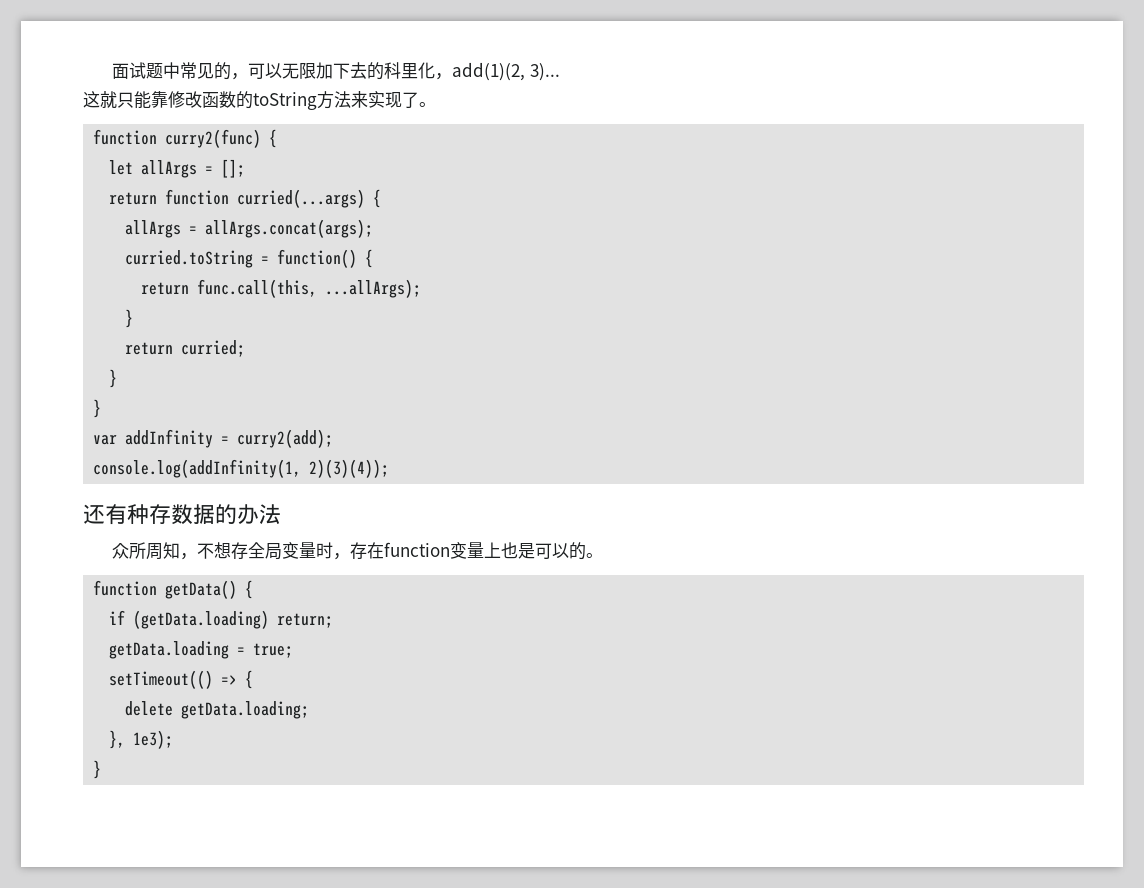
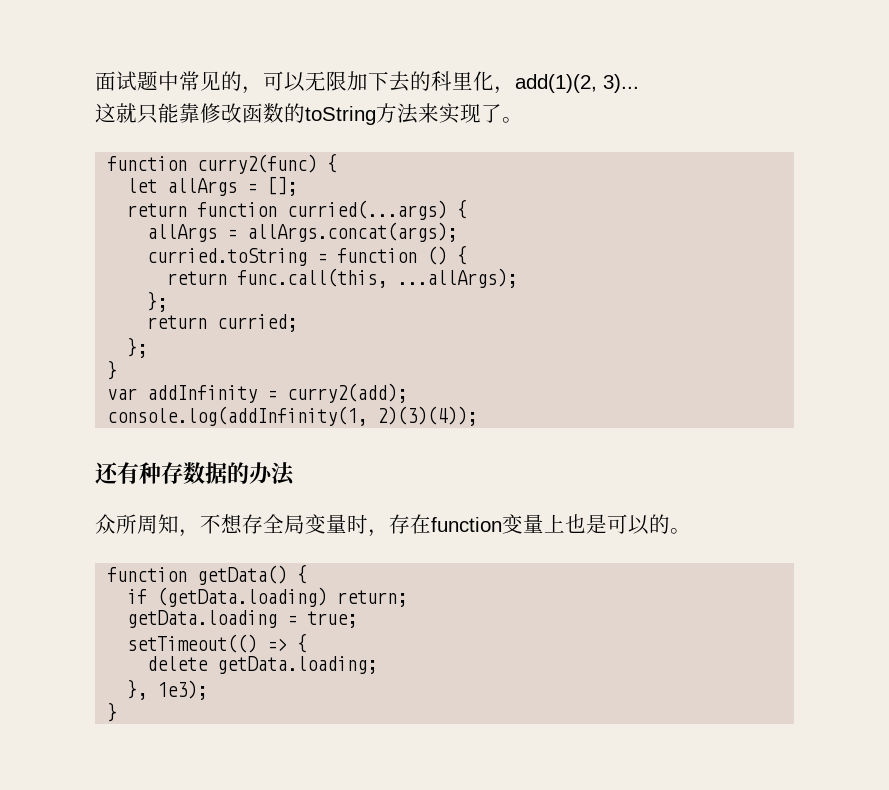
- curried.toString = function() {
+ curried.toString = function () {
  return func.call(this, ...allArgs);
- }
+ };
  return curried;
- }
+ };

